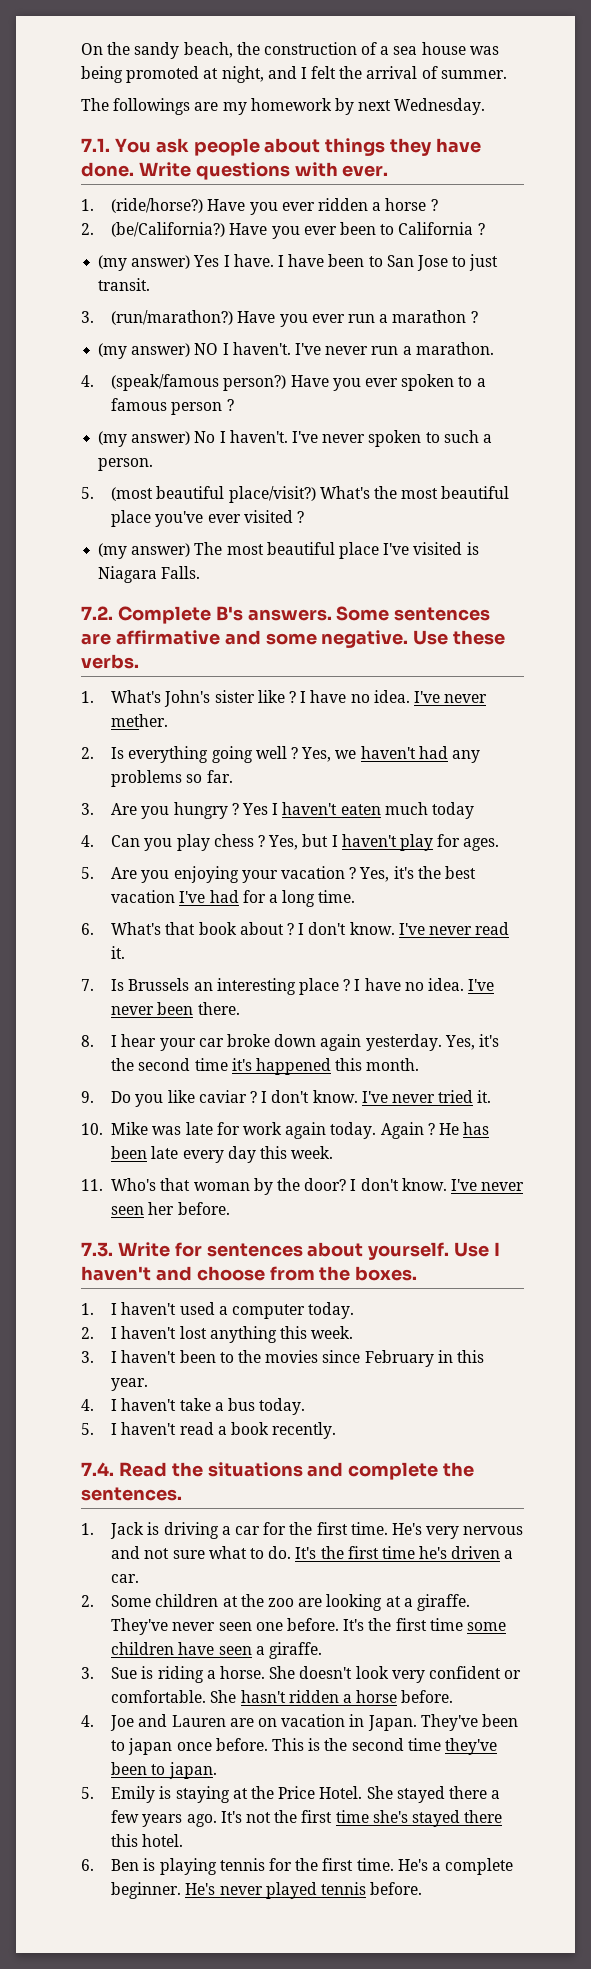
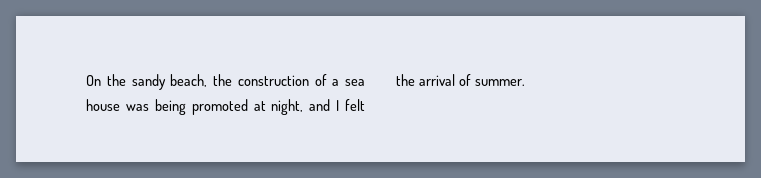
- The followings are my homework by next Wednesday.
- 7.1. You ask people about things they have done. Write questions with ever.
- 1. (ride/horse?) Have you ever ridden a horse ?
- 2. (be/California?) Have you ever been to California ?
- (my answer) Yes I have. I have been to San Jose to just transit.
- 3. (run/marathon?) Have you ever run a marathon ?
- (my answer) NO I haven't. I've never run a marathon.
- 4. (speak/famous person?) Have you ever spoken to a famous person ?
- (my answer) No I haven't. I've never spoken to such a person.
- 5. (most beautiful place/visit?) What's the most beautiful place you've ever visited ?
- (my answer) The most beautiful place I've visited is Niagara Falls.
- 7.2. Complete B's answers. Some sentences are affirmative and some negative. Use these verbs.
- 1. What's John's sister like ? I have no idea. I've never mether.
- 2. Is everything going well ? Yes, we haven't had any problems so far.
- 3. Are you hungry ? Yes I haven't eaten much today
- 4. Can you play chess ? Yes, but I haven't play for ages.
- 5. Are you enjoying your vacation ? Yes, it's the best vacation I've had for a long time.
- 6. What's that book about ? I don't know. I've never read it.
- 7. Is Brussels an interesting place ? I have no idea. I've never been there.
- 8. I hear your car broke down again yesterday. Yes, it's the second time it's happened this month.
- 9. Do you like caviar ? I don't know. I've never tried it.
- 10. Mike was late for work again today. Again ? He has been late every day this week.
- 11. Who's that woman by the door? I don't know. I've never seen her before.
- 7.3. Write for sentences about yourself. Use I haven't and choose from the boxes.
- 1. I haven't used a computer today.
- 2. I haven't lost anything this week.
- 3. I haven't been to the movies since February in this year.
- 4. I haven't take a bus today.
- 5. I haven't read a book recently.
- 7.4. Read the situations and complete the sentences.
- 1. Jack is driving a car for the first time. He's very nervous and not sure what to do. It's the first time he's driven a car.
- 2. Some children at the zoo are looking at a giraffe. They've never seen one before. It's the first time some children have seen a giraffe.
- 3. Sue is riding a horse. She doesn't look very confident or comfortable. She hasn't ridden a horse before.
- 4. Joe and Lauren are on vacation in Japan. They've been to japan once before. This is the second time they've been to japan.
- 5. Emily is staying at the Price Hotel. She stayed there a few years ago. It's not the first time she's stayed there this hotel.
- 6. Ben is playing tennis for the first time. He's a complete beginner. He's never played tennis before.

